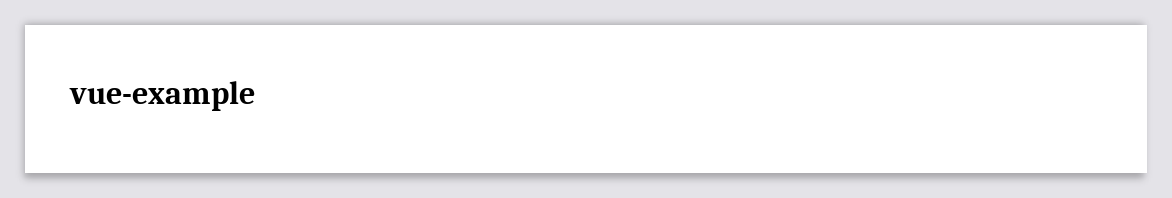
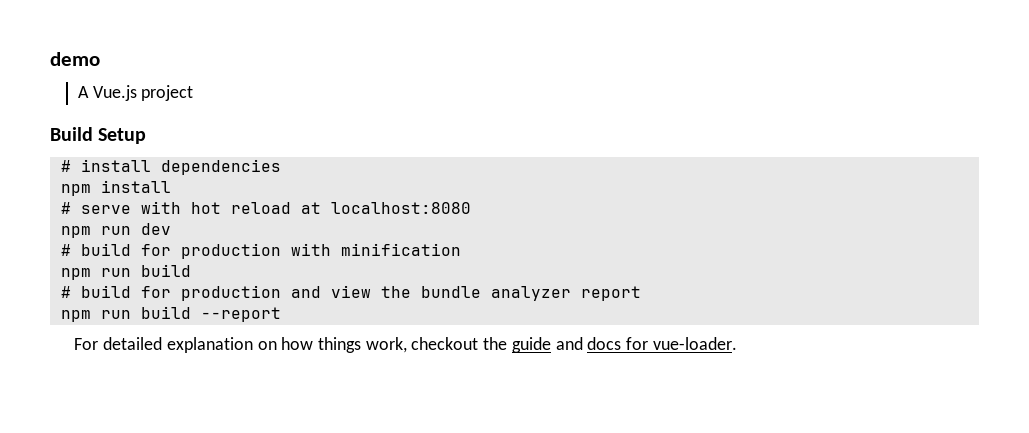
- vue-example
+ demo
+ A Vue.js project
+ Build Setup
+ # install dependencies
+ npm install
+ # serve with hot reload at localhost:8080
+ npm run dev
+ # build for production with minification
+ npm run build
+ # build for production and view the bundle analyzer report
+ npm run build --report
+ For detailed explanation on how things work, checkout the guide and docs for vue-loader.

